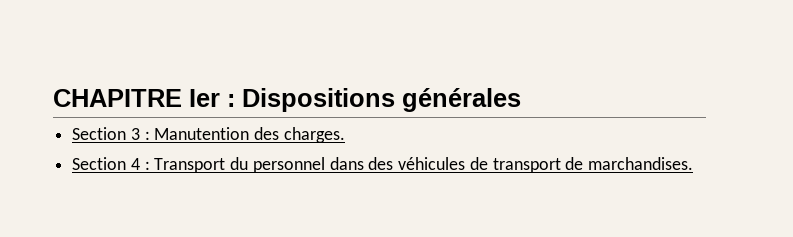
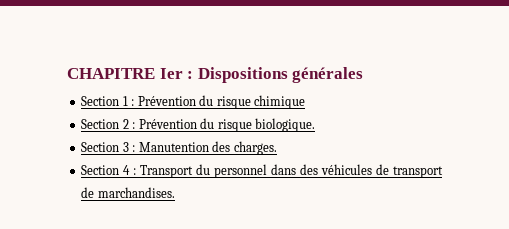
+ Section 1 : Prévention du risque chimique
+ Section 2 : Prévention du risque biologique.

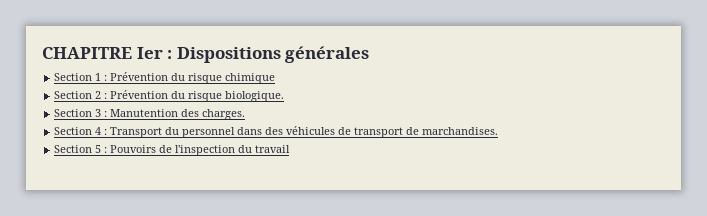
+ Section 5 : Pouvoirs de l'inspection du travail

